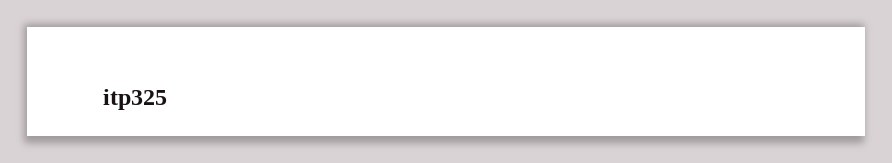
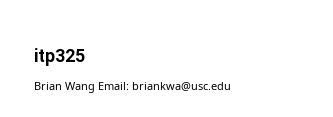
+ Brian Wang Email: briankwa@usc.edu

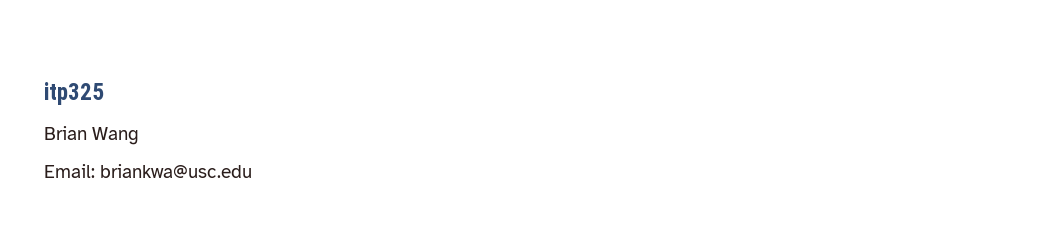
- Brian Wang Email: briankwa@usc.edu
+ Brian Wang
+ Email: briankwa@usc.edu

